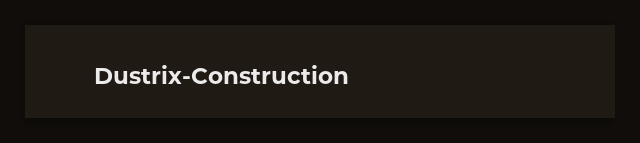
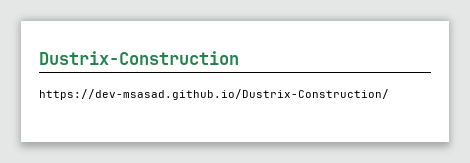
+ https://dev-msasad.github.io/Dustrix-Construction/

